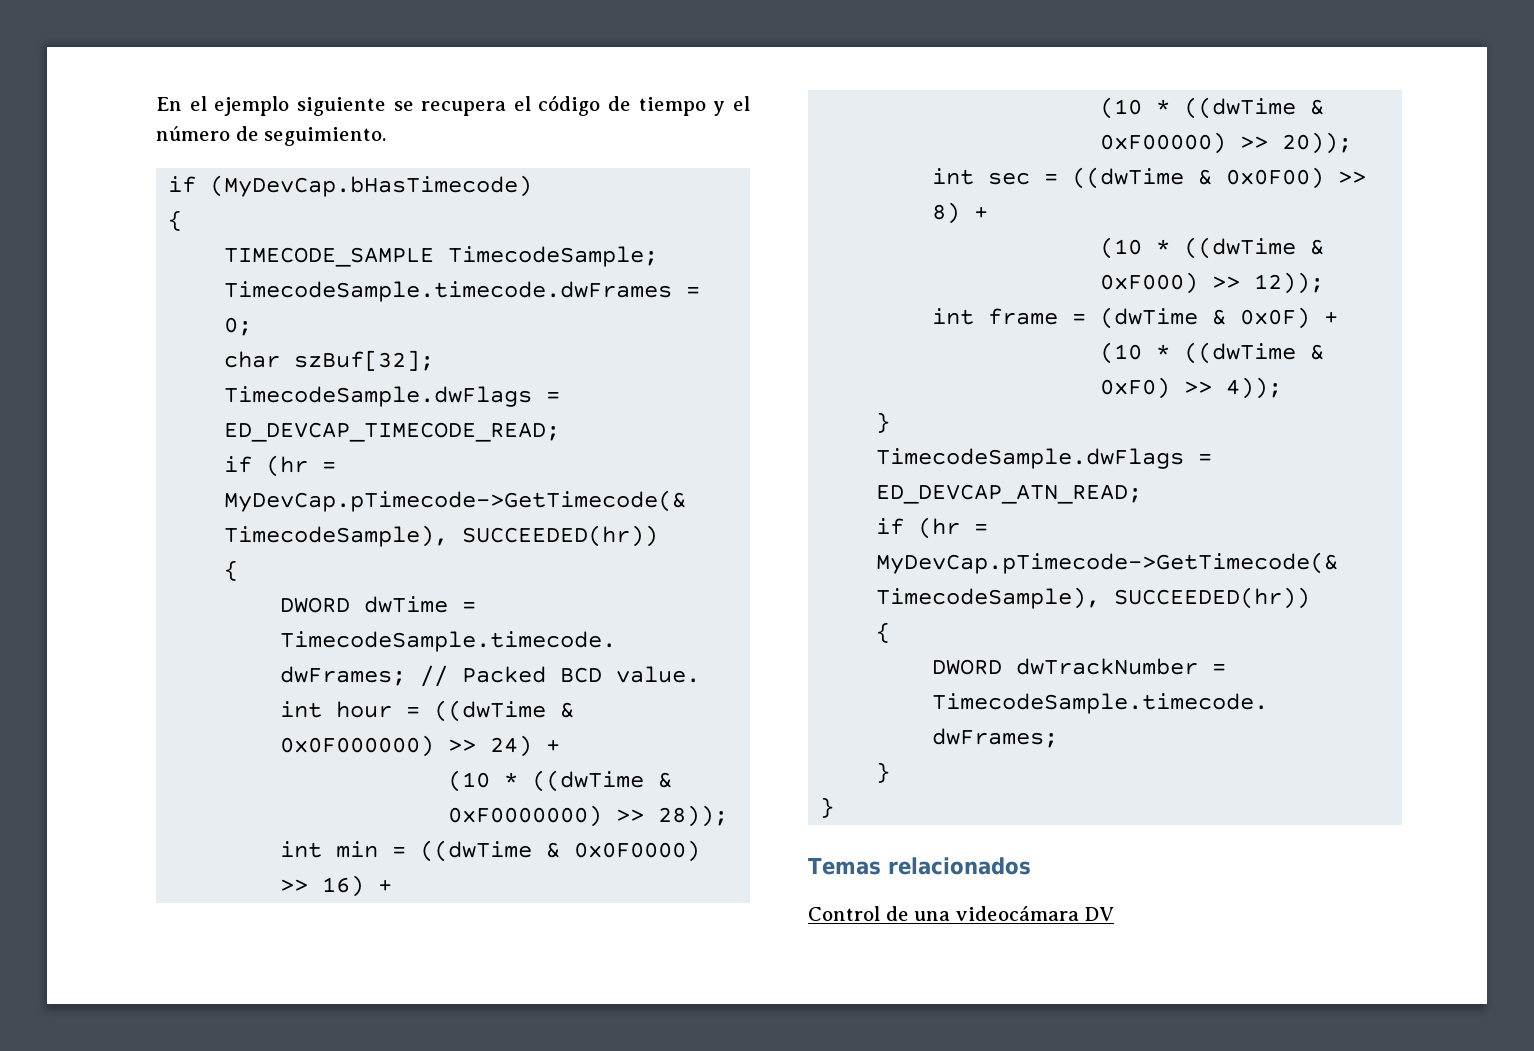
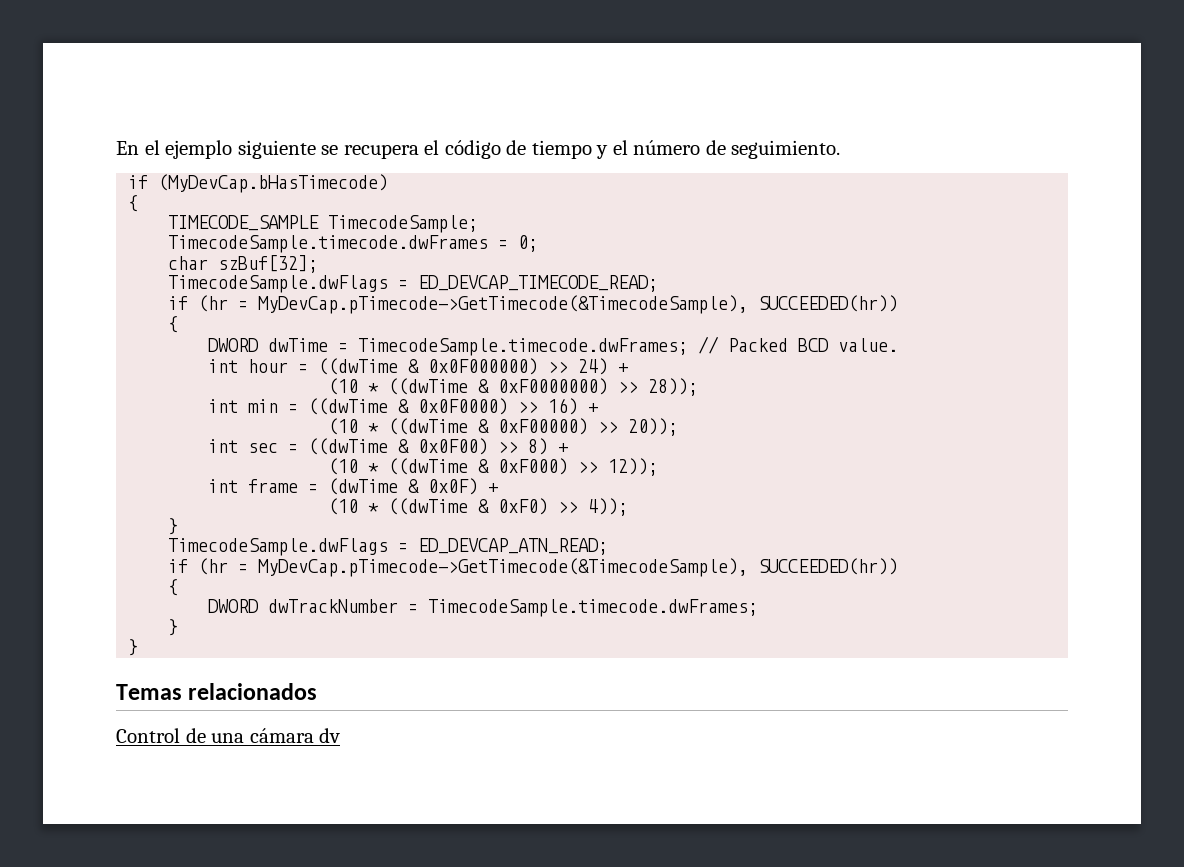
- Control de una videocámara DV
+ Control de una cámara dv

